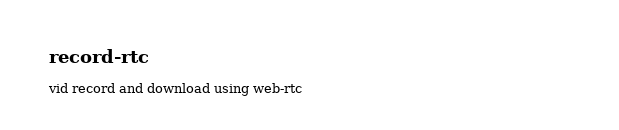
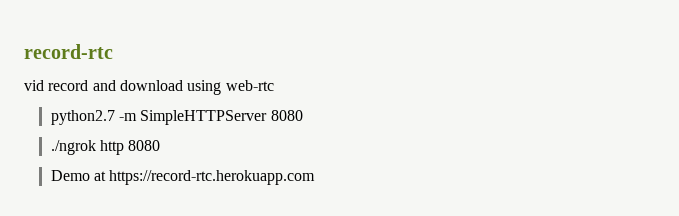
+ python2.7 -m SimpleHTTPServer 8080
+ ./ngrok http 8080
+ Demo at https://record-rtc.herokuapp.com

